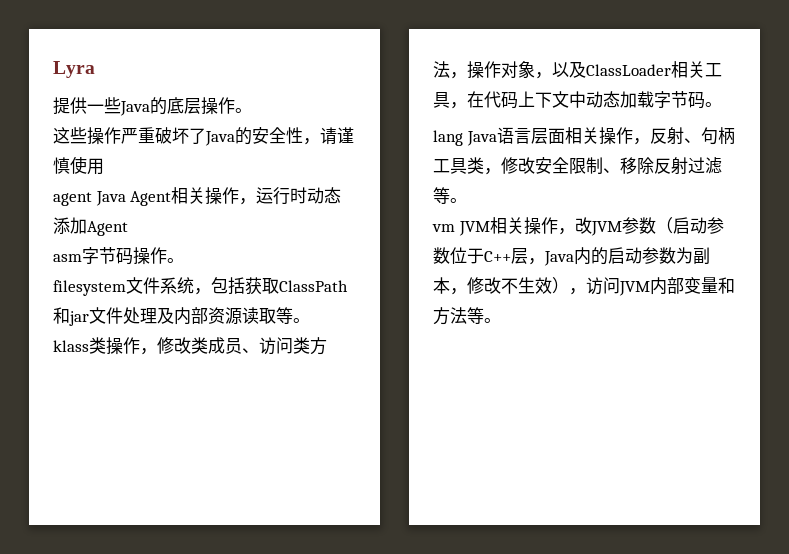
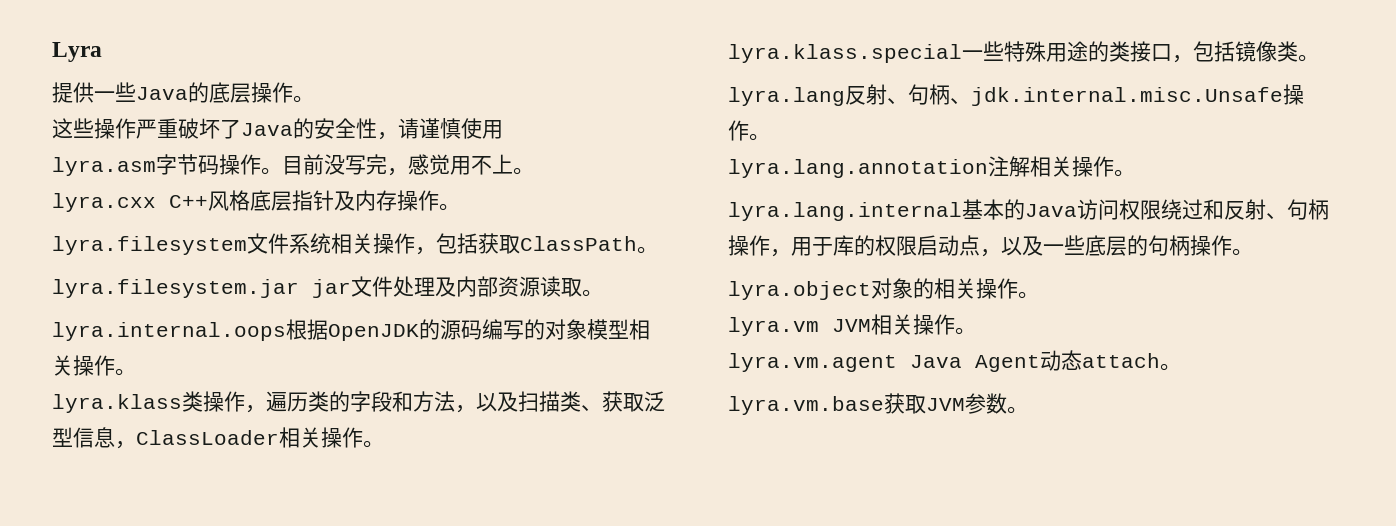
- agent Java Agent相关操作，运行时动态添加Agent
- asm字节码操作。
- filesystem文件系统，包括获取ClassPath和jar文件处理及内部资源读取等。
- klass类操作，修改类成员、访问类方法，操作对象，以及ClassLoader相关工具，在代码上下文中动态加载字节码。
- lang Java语言层面相关操作，反射、句柄工具类，修改安全限制、移除反射过滤等。
- vm JVM相关操作，改JVM参数（启动参数位于C++层，Java内的启动参数为副本，修改不生效），访问JVM内部变量和方法等。
+ lyra.asm字节码操作。目前没写完，感觉用不上。
+ lyra.cxx C++风格底层指针及内存操作。
+ lyra.filesystem文件系统相关操作，包括获取ClassPath。
+ lyra.filesystem.jar jar文件处理及内部资源读取。
+ lyra.internal.oops根据OpenJDK的源码编写的对象模型相关操作。
+ lyra.klass类操作，遍历类的字段和方法，以及扫描类、获取泛型信息，ClassLoader相关操作。
+ lyra.klass.special一些特殊用途的类接口，包括镜像类。
+ lyra.lang反射、句柄、jdk.internal.misc.Unsafe操作。
+ lyra.lang.annotation注解相关操作。
+ lyra.lang.internal基本的Java访问权限绕过和反射、句柄操作，用于库的权限启动点，以及一些底层的句柄操作。
+ lyra.object对象的相关操作。
+ lyra.vm JVM相关操作。
+ lyra.vm.agent Java Agent动态attach。
+ lyra.vm.base获取JVM参数。

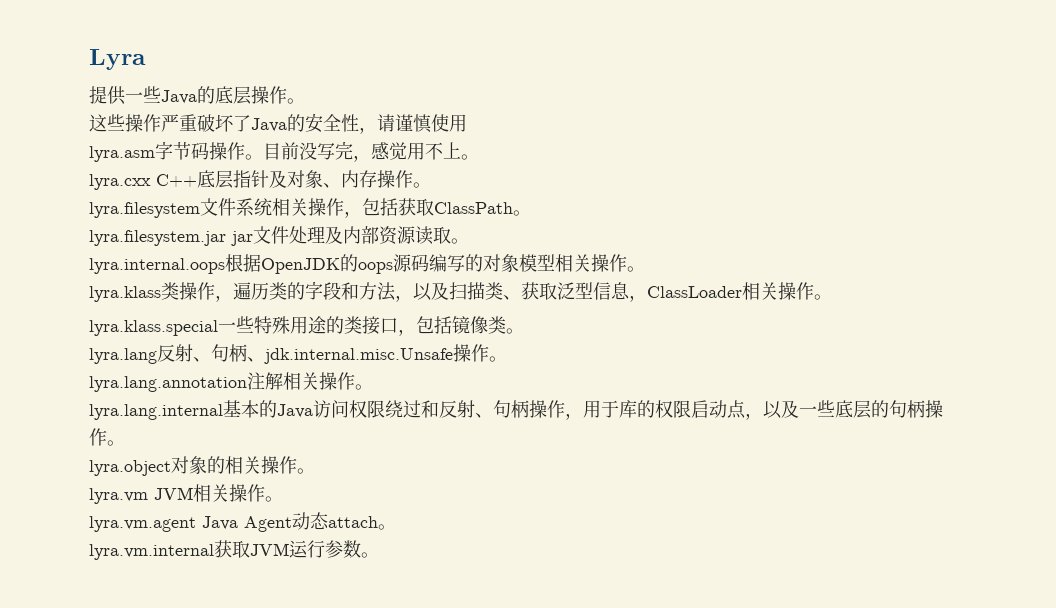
- lyra.cxx C++风格底层指针及内存操作。
+ lyra.cxx C++底层指针及对象、内存操作。
- lyra.internal.oops根据OpenJDK的源码编写的对象模型相关操作。
+ lyra.internal.oops根据OpenJDK的oops源码编写的对象模型相关操作。
- lyra.vm.base获取JVM参数。
+ lyra.vm.internal获取JVM运行参数。

